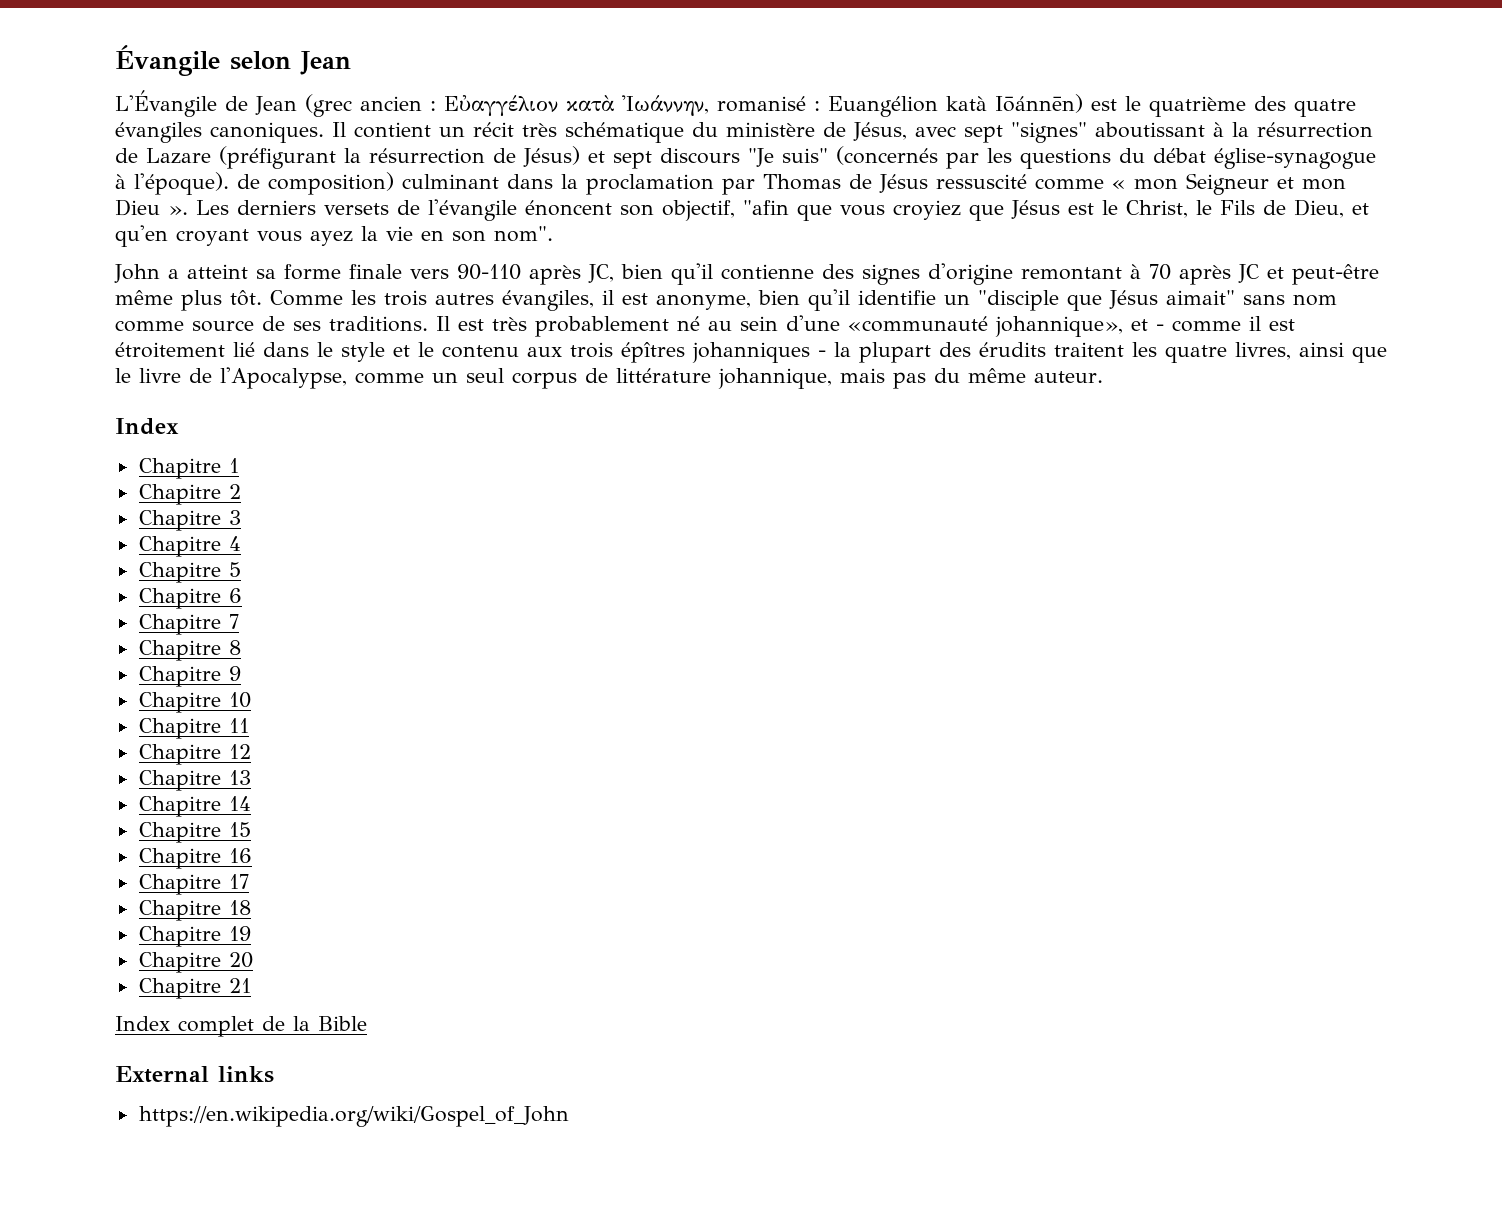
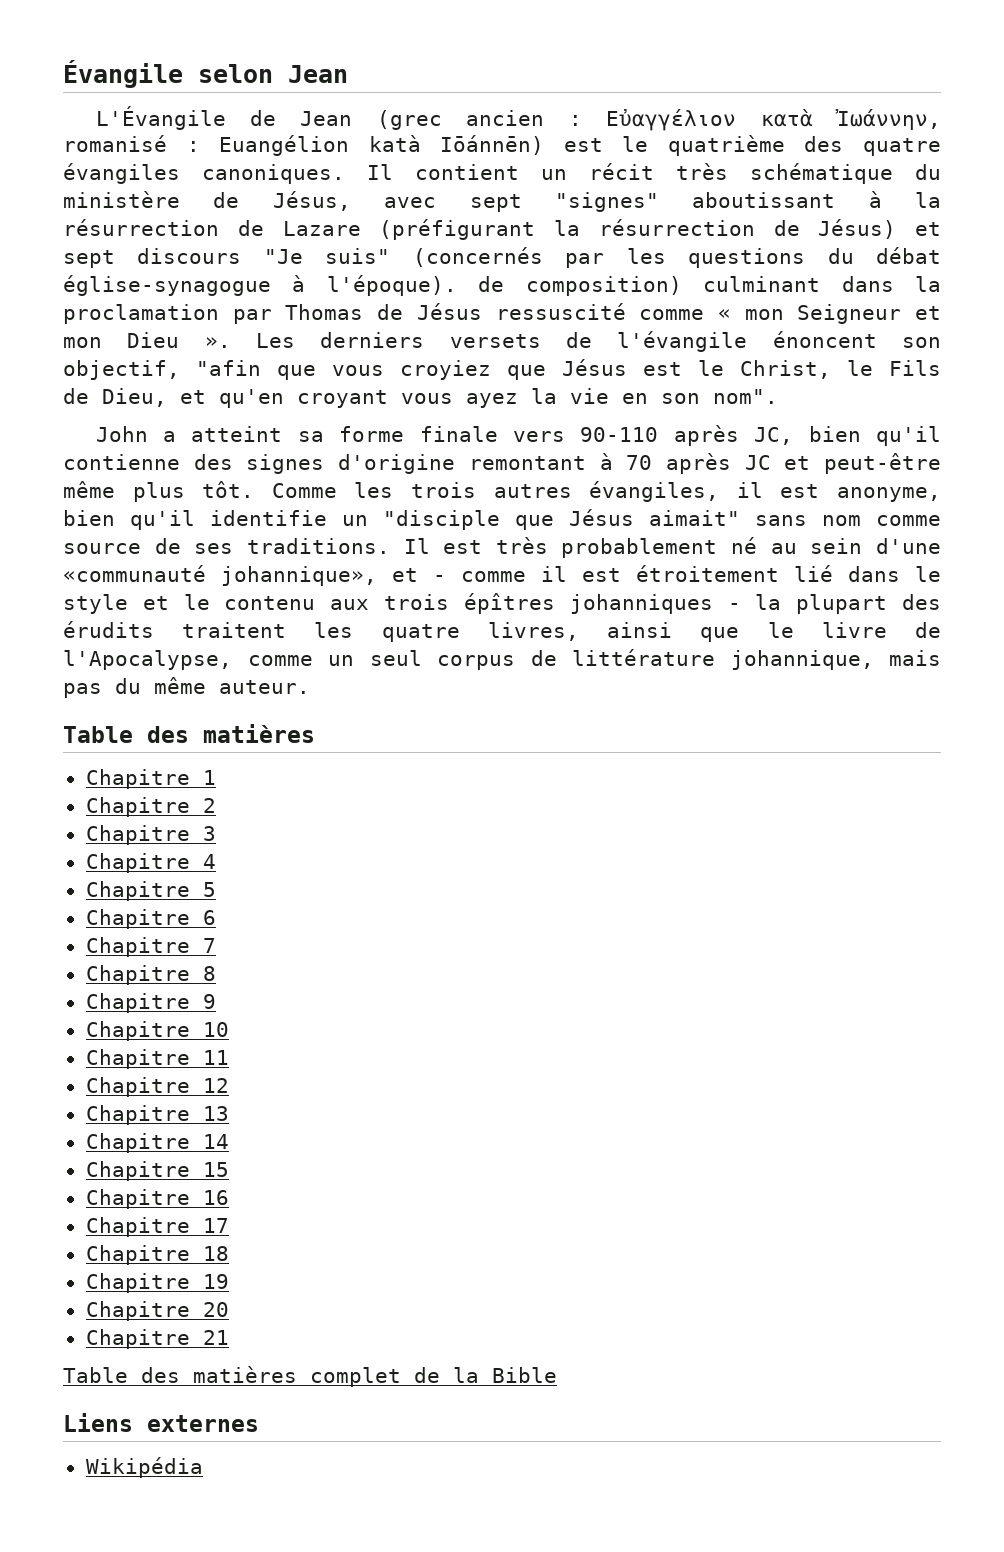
  Il est très probablement né au sein d'une «communauté johannique», et - comme il est étroitement lié dans le style et le contenu aux trois épîtres johanniques - la plupart des érudits traitent les quatre livres, ainsi que le livre de l'Apocalypse, comme un seul corpus de littérature johannique, mais pas du même auteur.
- Index
+ Table des matières
- Index complet de la Bible
+ Table des matières complet de la Bible
- External links
- https://en.wikipedia.org/wiki/Gospel_of_John
+ Liens externes
+ Wikipédia

